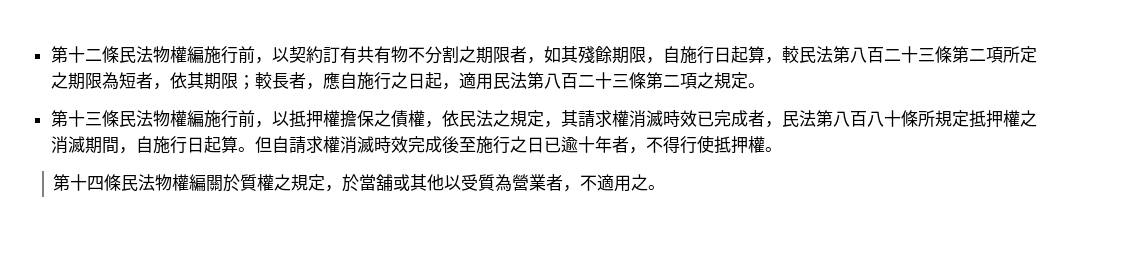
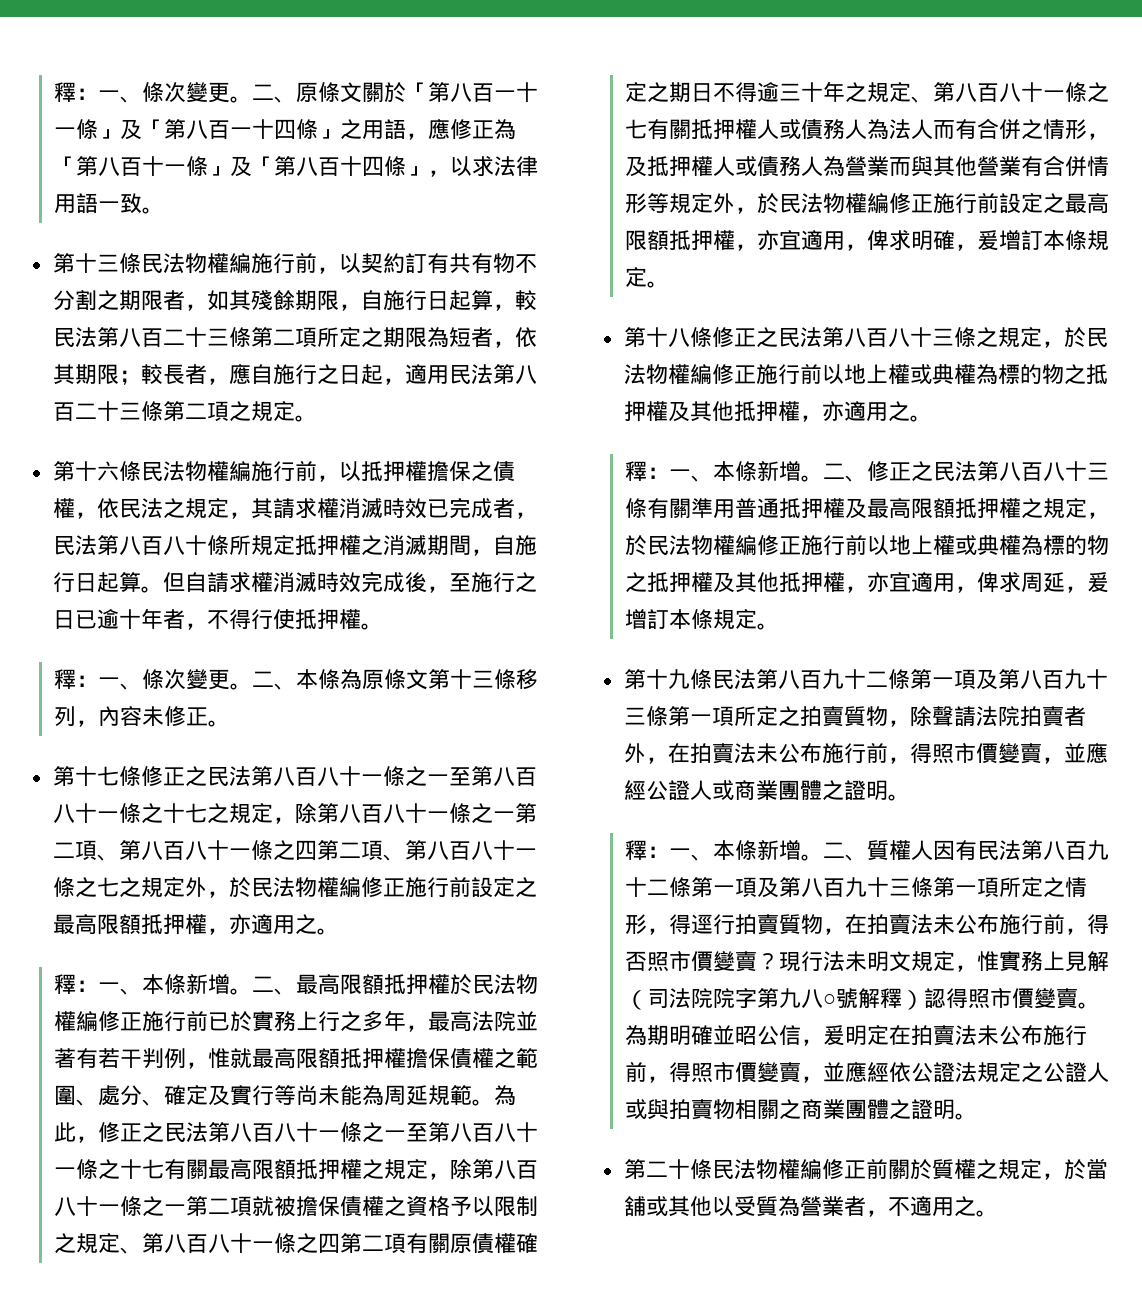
- 第十二條民法物權編施行前，以契約訂有共有物不分割之期限者，如其殘餘期限，自施行日起算，較民法第八百二十三條第二項所定之期限為短者，依其期限；較長者，應自施行之日起，適用民法第八百二十三條第二項之規定。
+ 釋：一、條次變更。二、原條文關於「第八百一十一條」及「第八百一十四條」之用語，應修正為「第八百十一條」及「第八百十四條」，以求法律用語一致。
+ 第十三條民法物權編施行前，以契約訂有共有物不分割之期限者，如其殘餘期限，自施行日起算，較民法第八百二十三條第二項所定之期限為短者，依其期限；較長者，應自施行之日起，適用民法第八百二十三條第二項之規定。
- 第十三條民法物權編施行前，以抵押權擔保之債權，依民法之規定，其請求權消滅時效已完成者，民法第八百八十條所規定抵押權之消滅期間，自施行日起算。
+ 第十六條民法物權編施行前，以抵押權擔保之債權，依民法之規定，其請求權消滅時效已完成者，民法第八百八十條所規定抵押權之消滅期間，自施行日起算。
- 但自請求權消滅時效完成後至施行之日已逾十年者，不得行使抵押權。
+ 但自請求權消滅時效完成後，至施行之日已逾十年者，不得行使抵押權。
- 第十四條民法物權編關於質權之規定，於當舖或其他以受質為營業者，不適用之。
+ 釋：一、條次變更。二、本條為原條文第十三條移列，內容未修正。
+ 第十七條修正之民法第八百八十一條之一至第八百八十一條之十七之規定，除第八百八十一條之一第二項、第八百八十一條之四第二項、第八百八十一條之七之規定外，於民法物權編修正施行前設定之最高限額抵押權，亦適用之。
+ 釋：一、本條新增。二、最高限額抵押權於民法物權編修正施行前已於實務上行之多年，最高法院並著有若干判例，惟就最高限額抵押權擔保債權之範圍、處分、確定及實行等尚未能為周延規範。為此，修正之民法第八百八十一條之一至第八百八十一條之十七有關最高限額抵押權之規定，除第八百八十一條之一第二項就被擔保債權之資格予以限制之規定、第八百八十一條之四第二項有關原債權確定之期日不得逾三十年之規定、第八百八十一條之七有關抵押權人或債務人為法人而有合併之情形，及抵押權人或債務人為營業而與其他營業有合併情形等規定外，於民法物權編修正施行前設定之最高限額抵押權，亦宜適用，俾求明確，爰增訂本條規定。
+ 第十八條修正之民法第八百八十三條之規定，於民法物權編修正施行前以地上權或典權為標的物之抵押權及其他抵押權，亦適用之。
+ 釋：一、本條新增。二、修正之民法第八百八十三條有關準用普通抵押權及最高限額抵押權之規定，於民法物權編修正施行前以地上權或典權為標的物之抵押權及其他抵押權，亦宜適用，俾求周延，爰增訂本條規定。
+ 第十九條民法第八百九十二條第一項及第八百九十三條第一項所定之拍賣質物，除聲請法院拍賣者外，在拍賣法未公布施行前，得照市價變賣，並應經公證人或商業團體之證明。
+ 釋：一、本條新增。二、質權人因有民法第八百九十二條第一項及第八百九十三條第一項所定之情形，得逕行拍賣質物，在拍賣法未公布施行前，得否照市價變賣？現行法未明文規定，惟實務上見解（司法院院字第九八○號解釋）認得照市價變賣。為期明確並昭公信，爰明定在拍賣法未公布施行前，得照市價變賣，並應經依公證法規定之公證人或與拍賣物相關之商業團體之證明。
+ 第二十條民法物權編修正前關於質權之規定，於當舖或其他以受質為營業者，不適用之。

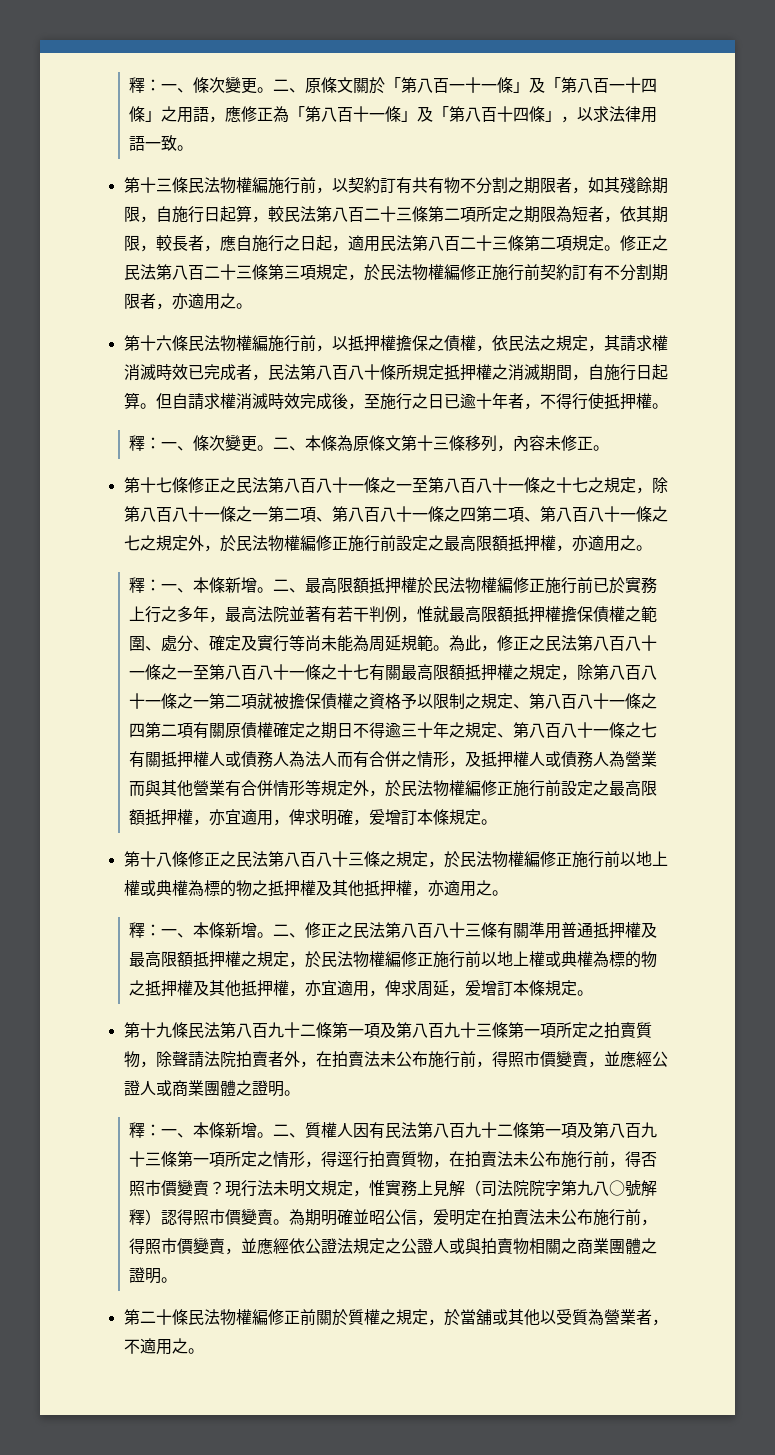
- 第十三條民法物權編施行前，以契約訂有共有物不分割之期限者，如其殘餘期限，自施行日起算，較民法第八百二十三條第二項所定之期限為短者，依其期限；較長者，應自施行之日起，適用民法第八百二十三條第二項之規定。
+ 第十三條民法物權編施行前，以契約訂有共有物不分割之期限者，如其殘餘期限，自施行日起算，較民法第八百二十三條第二項所定之期限為短者，依其期限，較長者，應自施行之日起，適用民法第八百二十三條第二項規定。修正之民法第八百二十三條第三項規定，於民法物權編修正施行前契約訂有不分割期限者，亦適用之。

